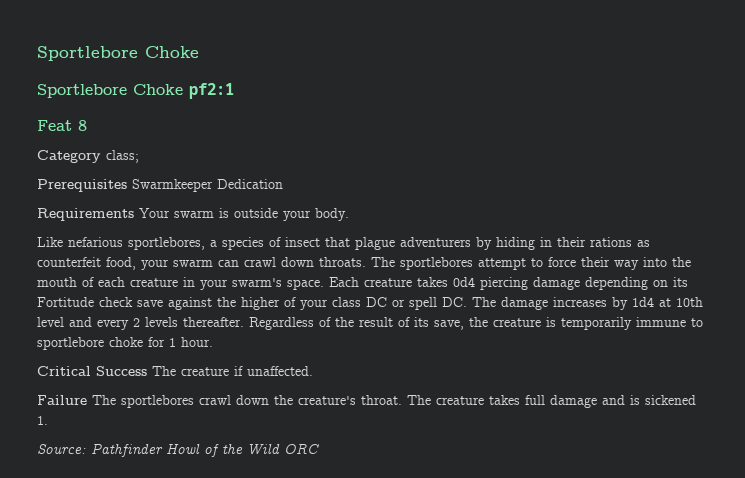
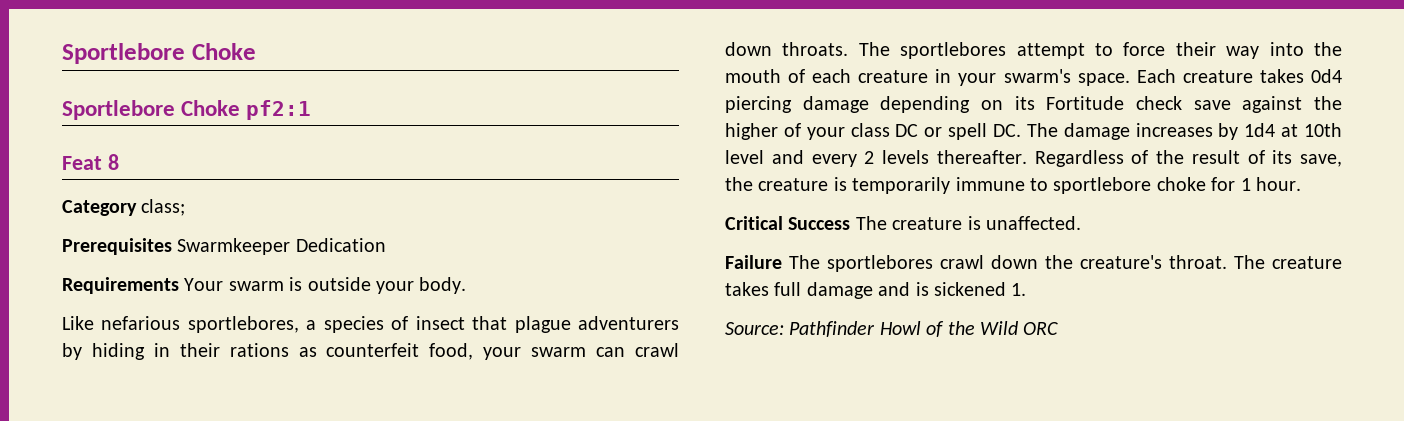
- Critical Success The creature if unaffected.
+ Critical Success The creature is unaffected.

